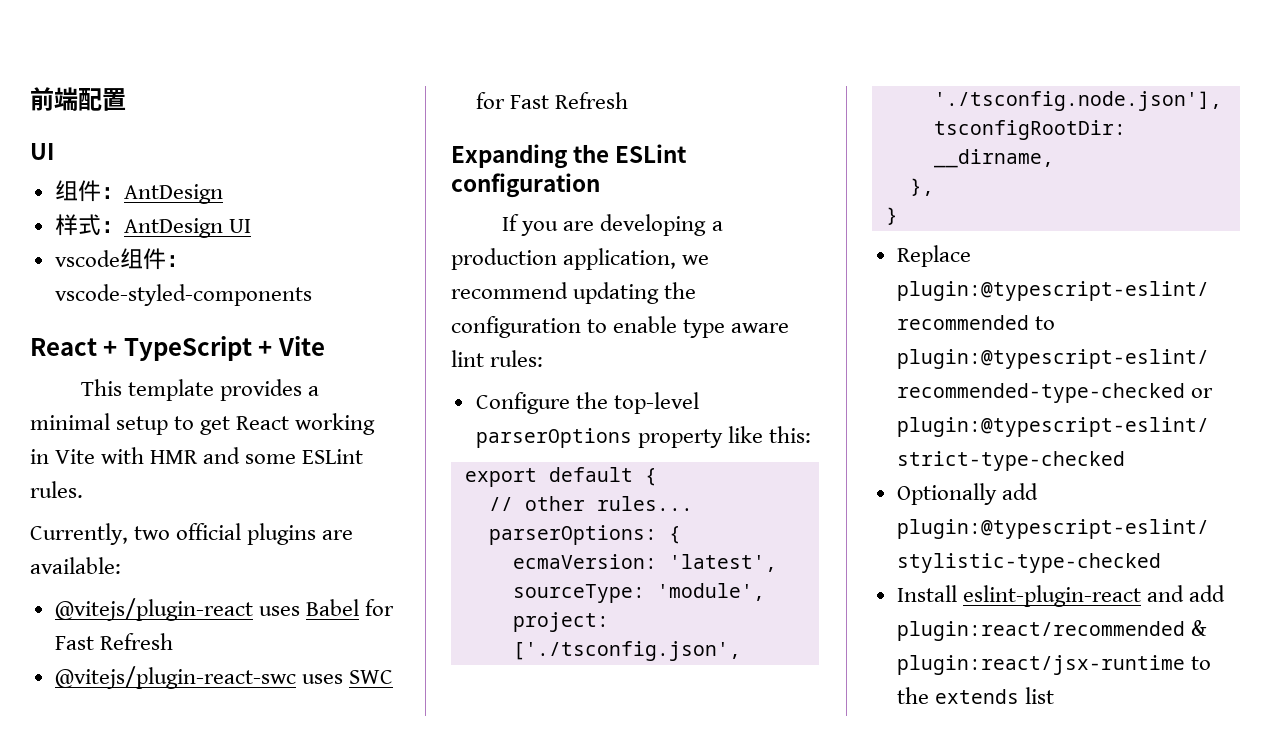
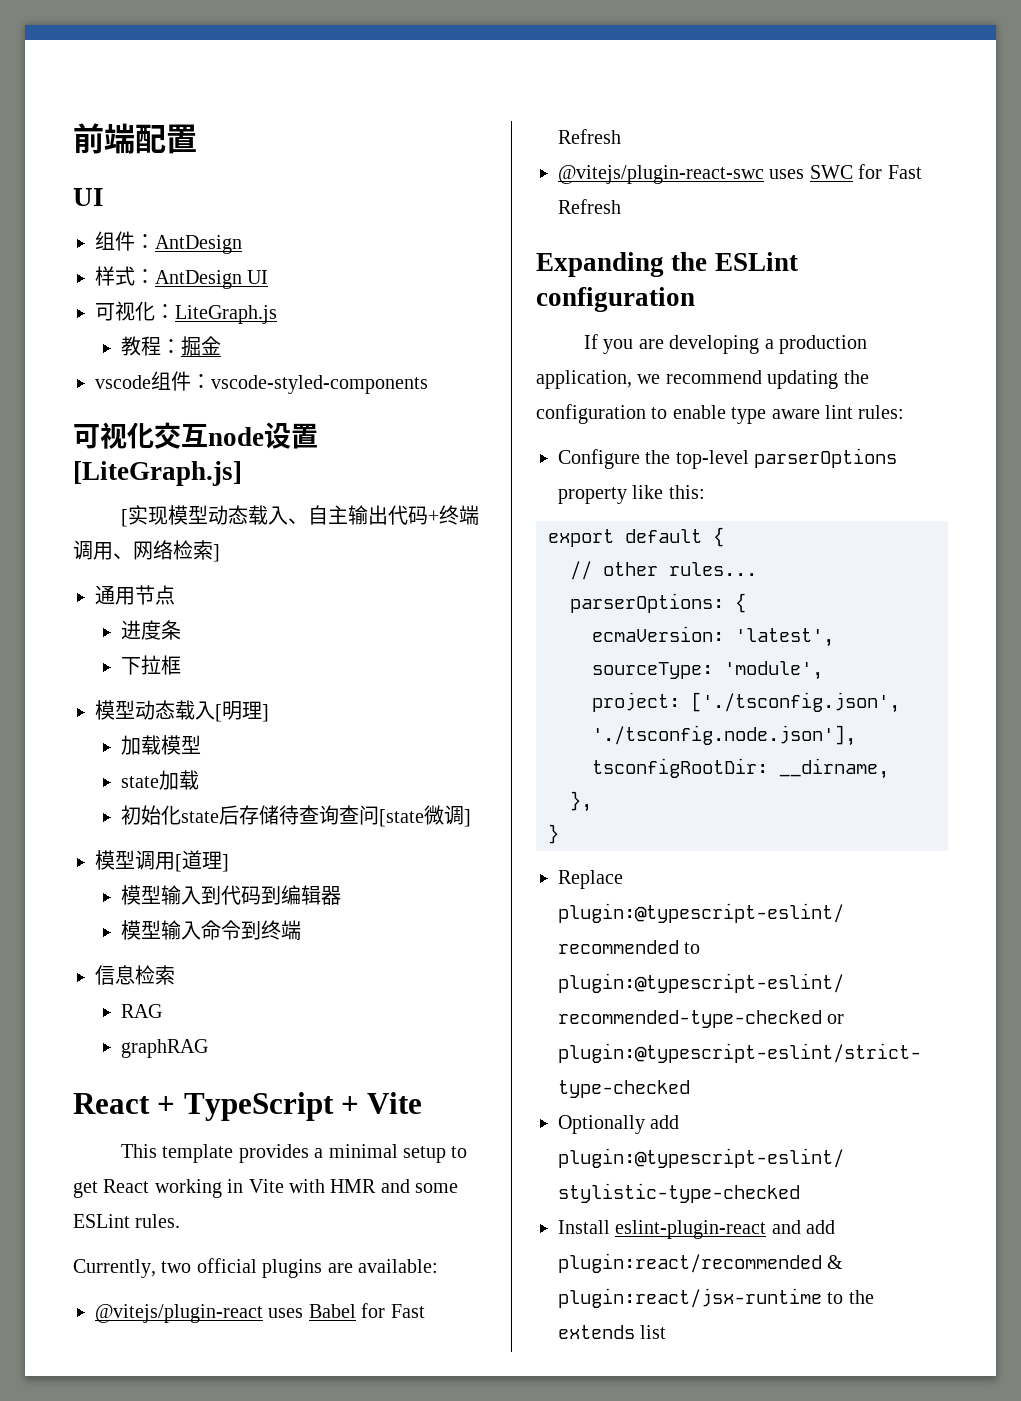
+ 可视化：LiteGraph.js
+ 教程：掘金
  vscode组件：vscode-styled-components
+ 可视化交互node设置[LiteGraph.js]
+ [实现模型动态载入、自主输出代码+终端调用、网络检索]
+ 通用节点
+ 进度条
+ 下拉框
+ 模型动态载入[明理]
+ 加载模型
+ state加载
+ 初始化state后存储待查询查问[state微调]
+ 模型调用[道理]
+ 模型输入到代码到编辑器
+ 模型输入命令到终端
+ 信息检索
+ RAG
+ graphRAG

